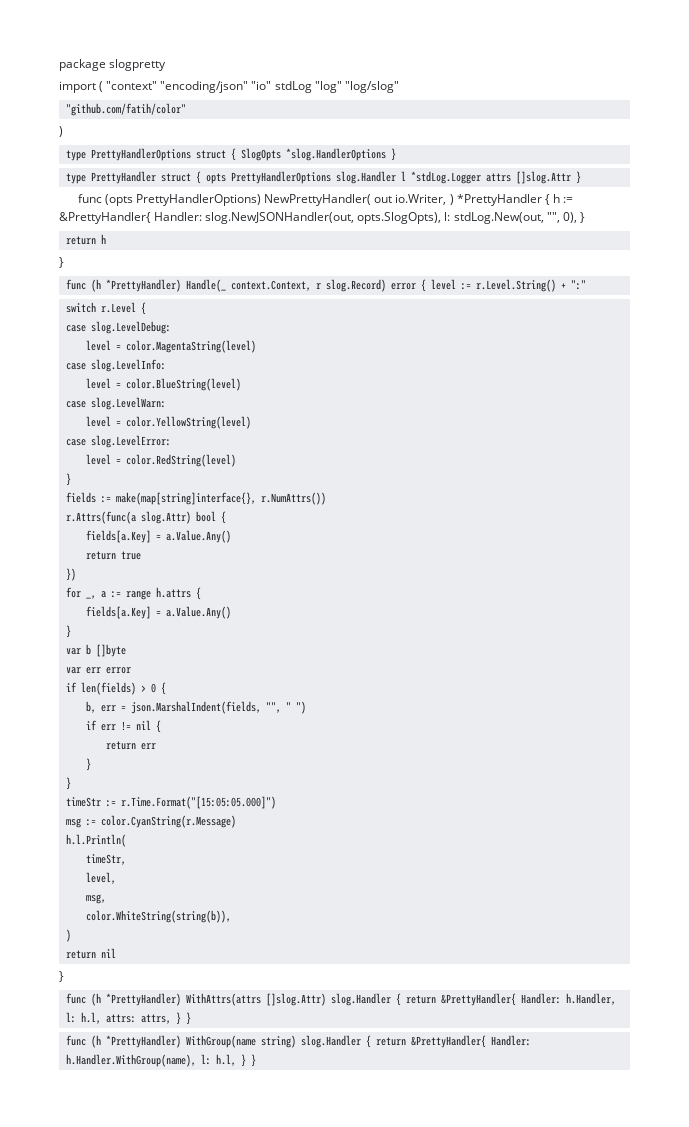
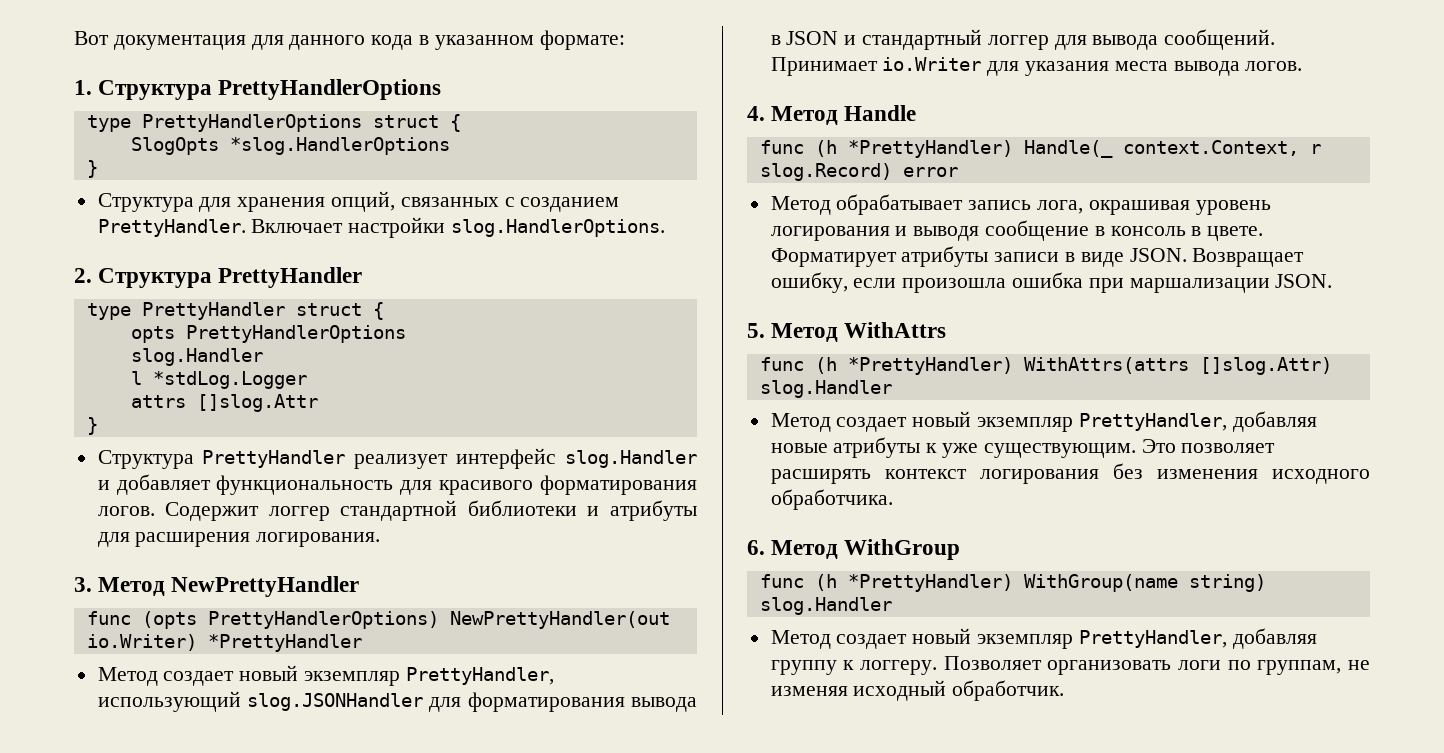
- package slogpretty
- import ( "context" "encoding/json" "io" stdLog "log" "log/slog"
- "github.com/fatih/color"
- )
+ Вот документация для данного кода в указанном формате:
+ 1. Структура PrettyHandlerOptions
- type PrettyHandlerOptions struct { SlogOpts *slog.HandlerOptions }
+ type PrettyHandlerOptions struct {
+ SlogOpts *slog.HandlerOptions
+ }
+ Структура для хранения опций, связанных с созданием PrettyHandler. Включает настройки slog.HandlerOptions.
+ 2. Структура PrettyHandler
- type PrettyHandler struct { opts PrettyHandlerOptions slog.Handler l *stdLog.Logger attrs []slog.Attr }
- func (opts PrettyHandlerOptions) NewPrettyHandler( out io.Writer, ) *PrettyHandler { h := &PrettyHandler{ Handler: slog.NewJSONHandler(out, opts.SlogOpts), l: stdLog.New(out, "", 0), }
- return h
+ type PrettyHandler struct {
+ opts PrettyHandlerOptions
+ slog.Handler
+ l *stdLog.Logger
+ attrs []slog.Attr
  }
+ Структура PrettyHandler реализует интерфейс slog.Handler и добавляет функциональность для красивого форматирования логов. Содержит логгер стандартной библиотеки и атрибуты для расширения логирования.
+ 3. Метод NewPrettyHandler
+ func (opts PrettyHandlerOptions) NewPrettyHandler(out io.Writer) *PrettyHandler
+ Метод создает новый экземпляр PrettyHandler, использующий slog.JSONHandler для форматирования вывода в JSON и стандартный логгер для вывода сообщений. Принимает io.Writer для указания места вывода логов.
+ 4. Метод Handle
- func (h *PrettyHandler) Handle(_ context.Context, r slog.Record) error { level := r.Level.String() + ":"
- switch r.Level {
- case slog.LevelDebug:
- level = color.MagentaString(level)
- case slog.LevelInfo:
- level = color.BlueString(level)
- case slog.LevelWarn:
- level = color.YellowString(level)
- case slog.LevelError:
- level = color.RedString(level)
- }
- fields := make(map[string]interface{}, r.NumAttrs())
- r.Attrs(func(a slog.Attr) bool {
- fields[a.Key] = a.Value.Any()
- return true
- })
- for _, a := range h.attrs {
- fields[a.Key] = a.Value.Any()
- }
- var b []byte
- var err error
- if len(fields) > 0 {
- b, err = json.MarshalIndent(fields, "", " ")
- if err != nil {
- return err
- }
- }
- timeStr := r.Time.Format("[15:05:05.000]")
- msg := color.CyanString(r.Message)
- h.l.Println(
- timeStr,
- level,
- msg,
- color.WhiteString(string(b)),
- )
- return nil
- }
+ func (h *PrettyHandler) Handle(_ context.Context, r slog.Record) error
+ Метод обрабатывает запись лога, окрашивая уровень логирования и выводя сообщение в консоль в цвете. Форматирует атрибуты записи в виде JSON. Возвращает ошибку, если произошла ошибка при маршализации JSON.
+ 5. Метод WithAttrs
- func (h *PrettyHandler) WithAttrs(attrs []slog.Attr) slog.Handler { return &PrettyHandler{ Handler: h.Handler, l: h.l, attrs: attrs, } }
+ func (h *PrettyHandler) WithAttrs(attrs []slog.Attr) slog.Handler
+ Метод создает новый экземпляр PrettyHandler, добавляя новые атрибуты к уже существующим. Это позволяет расширять контекст логирования без изменения исходного обработчика.
+ 6. Метод WithGroup
- func (h *PrettyHandler) WithGroup(name string) slog.Handler { return &PrettyHandler{ Handler: h.Handler.WithGroup(name), l: h.l, } }
+ func (h *PrettyHandler) WithGroup(name string) slog.Handler
+ Метод создает новый экземпляр PrettyHandler, добавляя группу к логгеру. Позволяет организовать логи по группам, не изменяя исходный обработчик.

